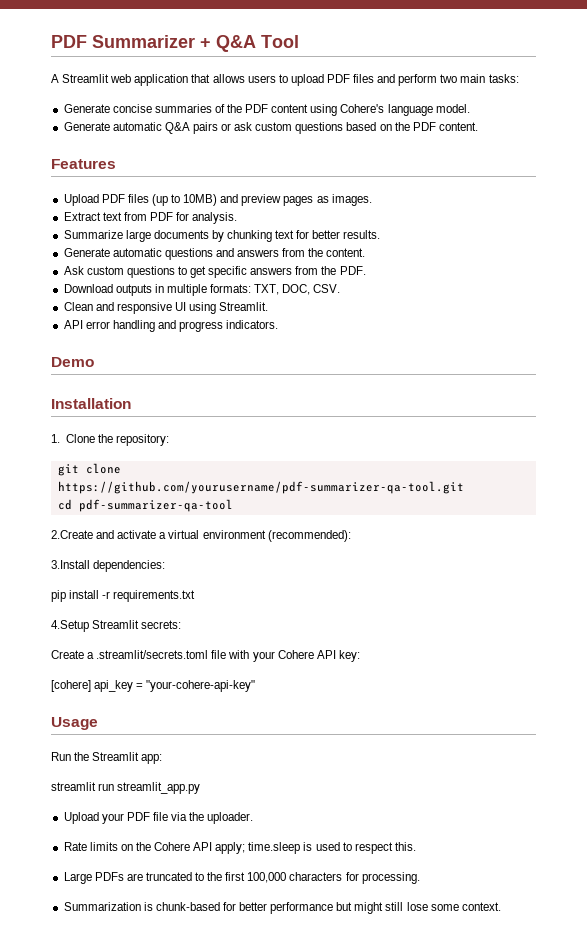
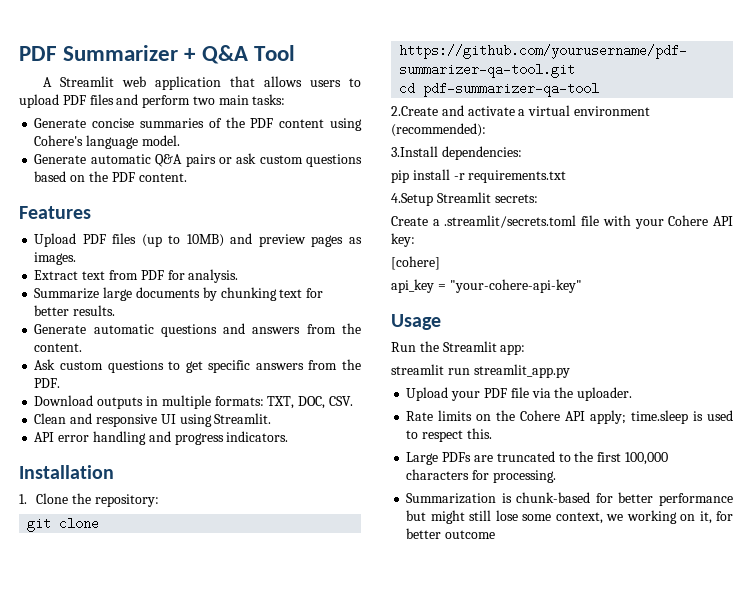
- Demo
- [cohere] api_key = "your-cohere-api-key"
+ [cohere]
+ api_key = "your-cohere-api-key"
- Summarization is chunk-based for better performance but might still lose some context.
+ Summarization is chunk-based for better performance but might still lose some context, we working on it, for better outcome

